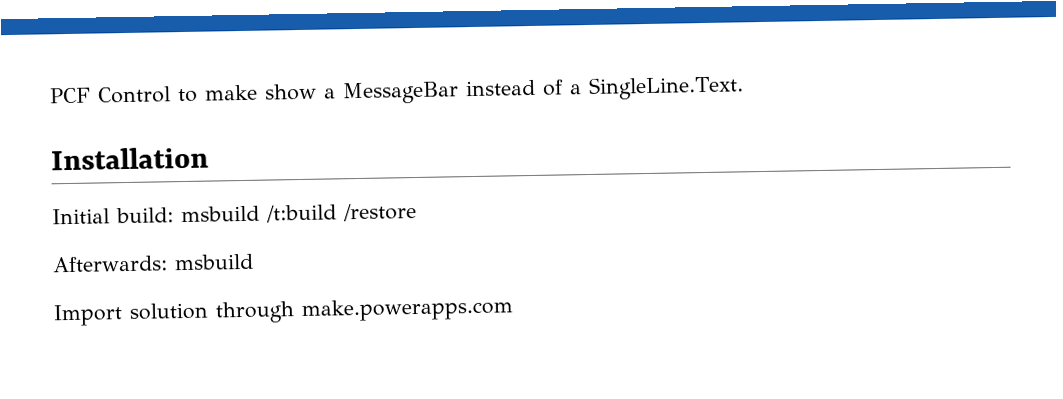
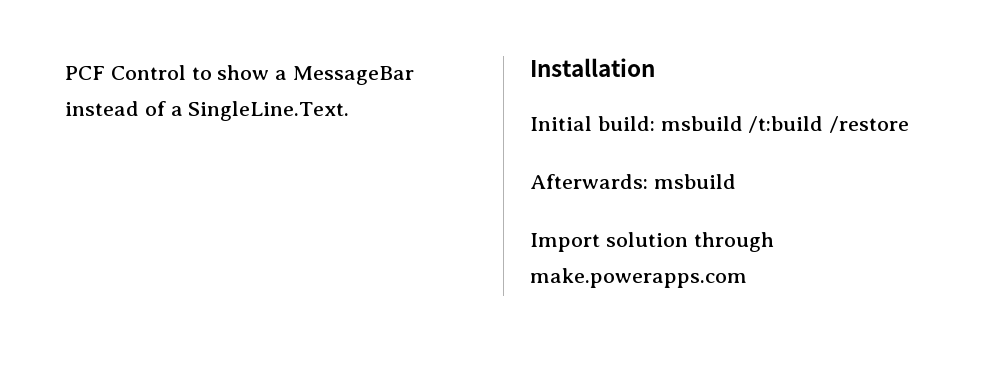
- PCF Control to make show a MessageBar instead of a SingleLine.Text.
+ PCF Control to show a MessageBar instead of a SingleLine.Text.

